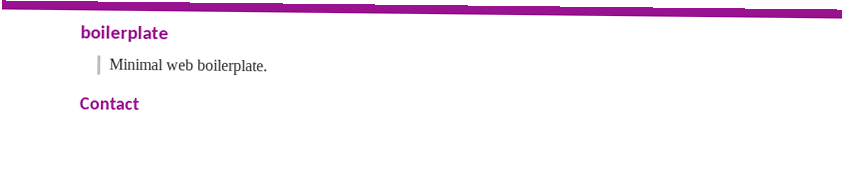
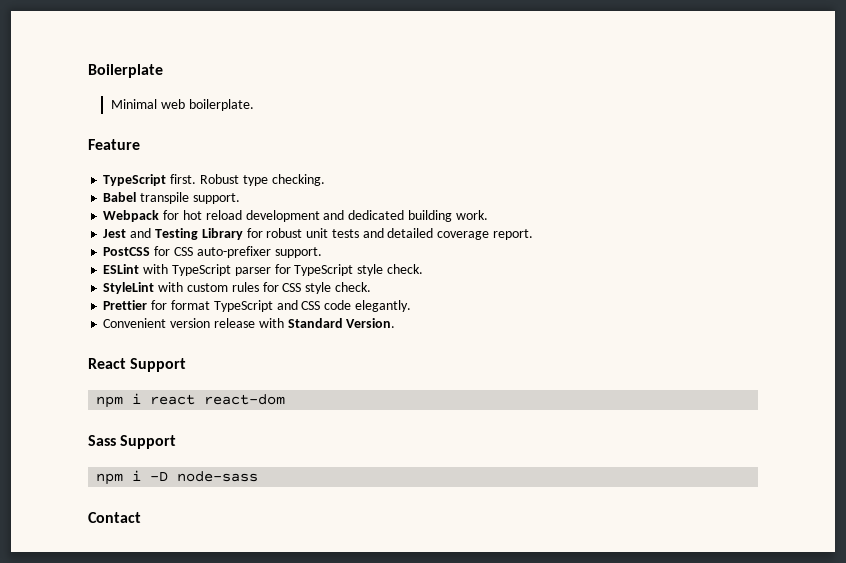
- boilerplate
+ Boilerplate
+ Feature
+ TypeScript first. Robust type checking.
+ Babel transpile support.
+ Webpack for hot reload development and dedicated building work.
+ Jest and Testing Library for robust unit tests and detailed coverage report.
+ PostCSS for CSS auto-prefixer support.
+ ESLint with TypeScript parser for TypeScript style check.
+ StyleLint with custom rules for CSS style check.
+ Prettier for format TypeScript and CSS code elegantly.
+ Convenient version release with Standard Version.
+ React Support
+ npm i react react-dom
+ Sass Support
+ npm i -D node-sass

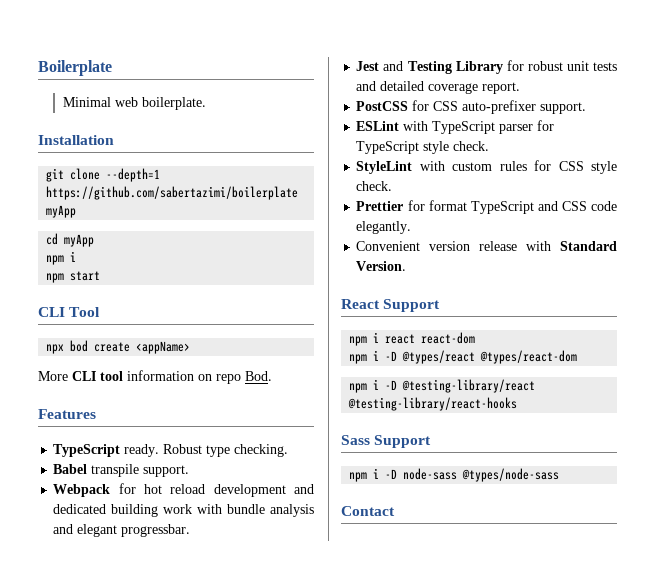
- Feature
- TypeScript first.
+ Installation
+ git clone --depth=1 https://github.com/sabertazimi/boilerplate myApp
+ cd myApp
+ npm i
+ npm start
+ CLI Tool
+ npx bod create <appName>
+ More CLI tool information on repo Bod.
+ Features
+ TypeScript ready.
- Webpack for hot reload development and dedicated building work.
+ Webpack for hot reload development and dedicated building work with bundle analysis and elegant progressbar.
+ npm i -D @types/react @types/react-dom
+ npm i -D @testing-library/react @testing-library/react-hooks
- npm i -D node-sass
+ npm i -D node-sass @types/node-sass

